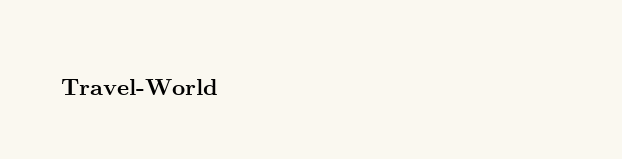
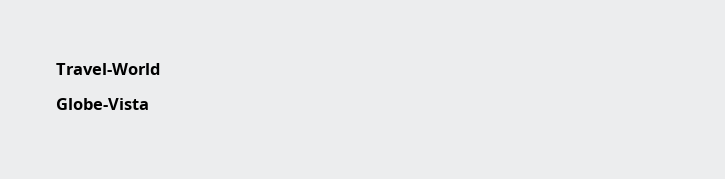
+ Globe-Vista

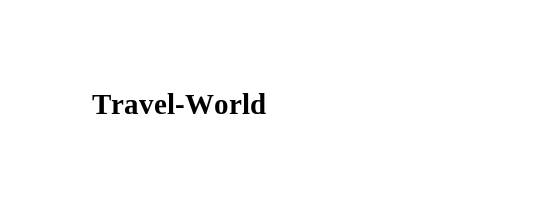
- Globe-Vista

